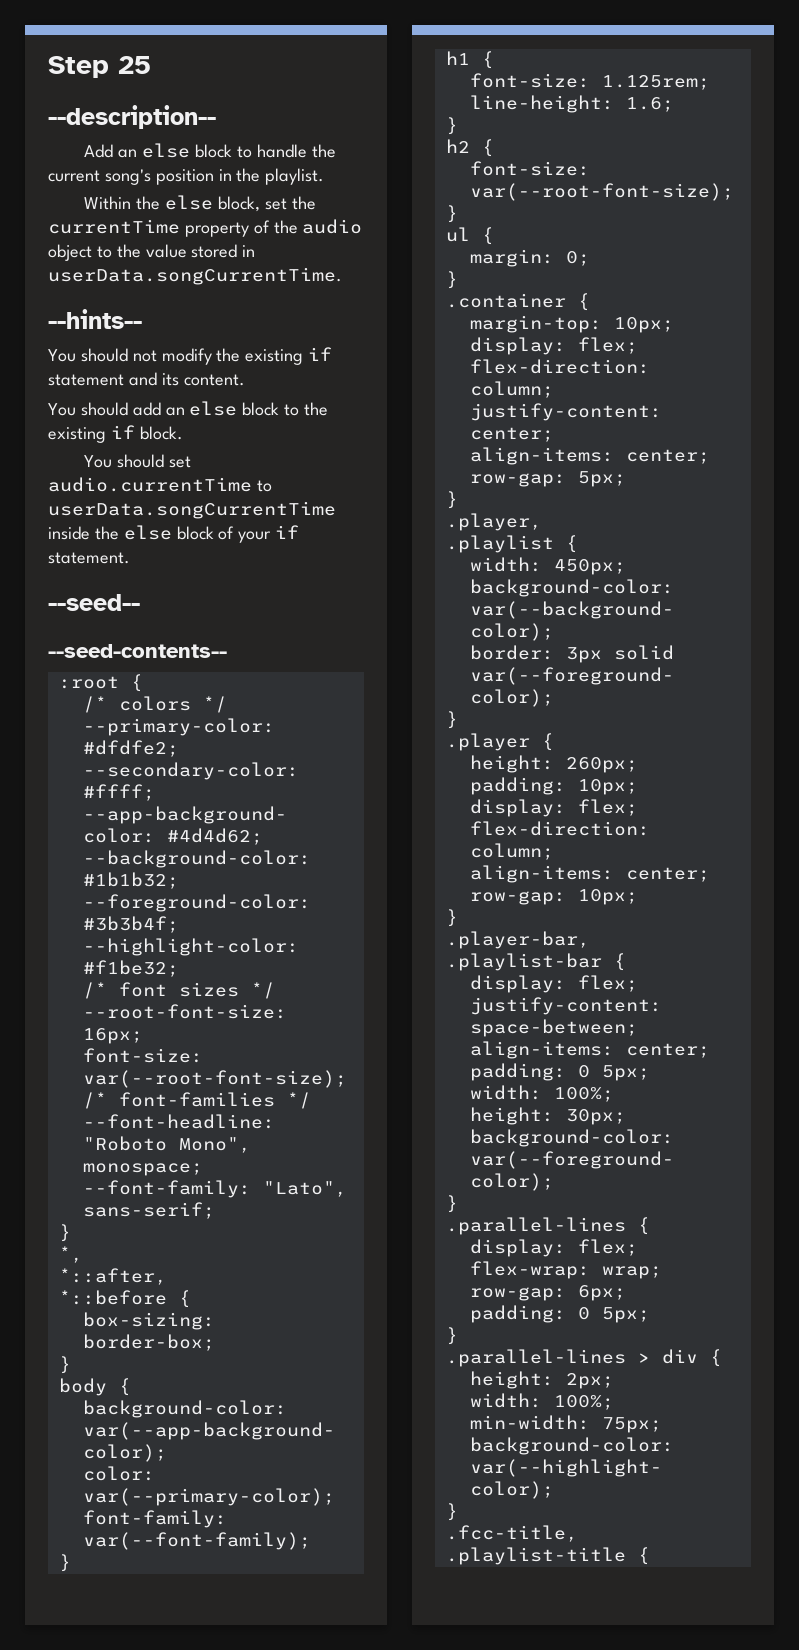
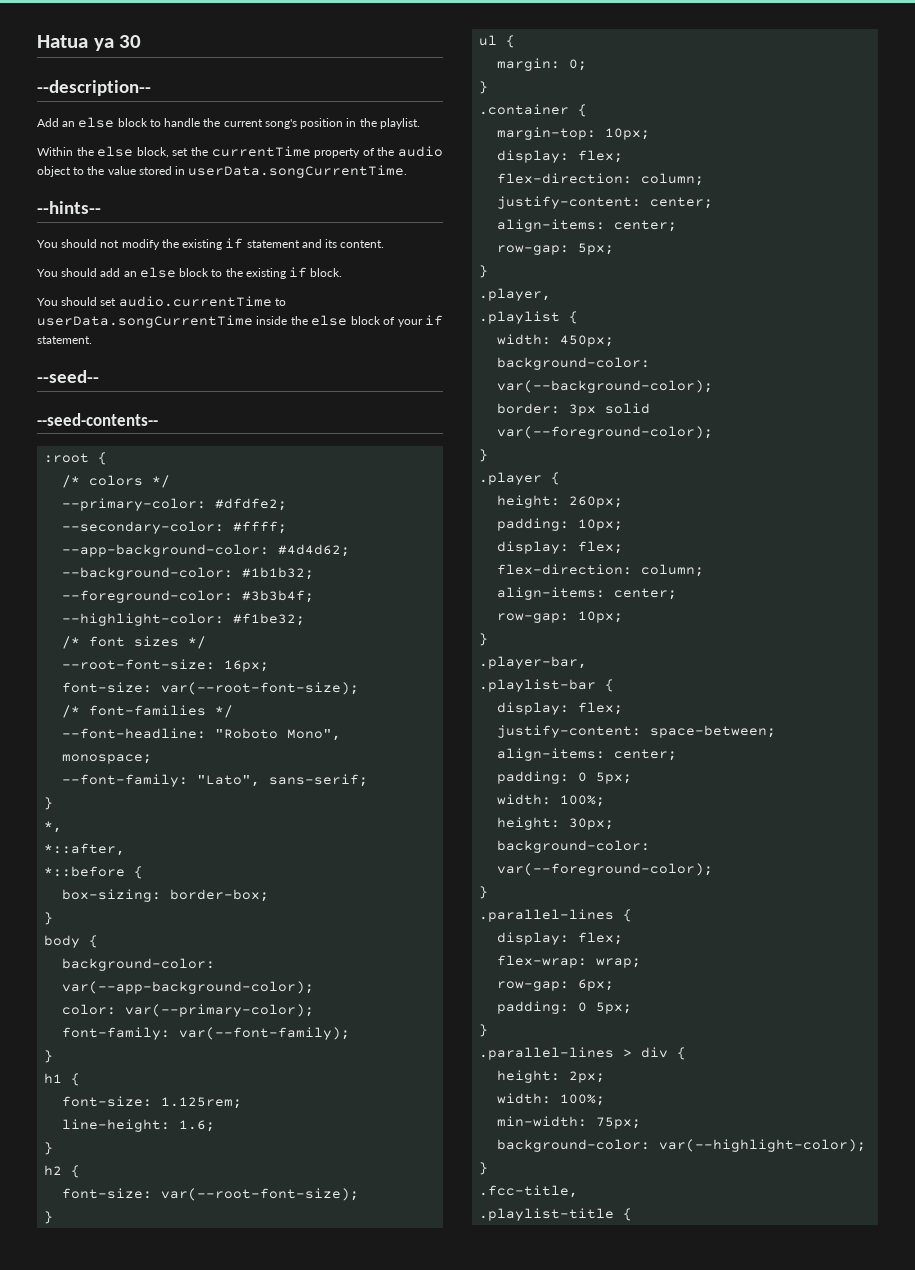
- Step 25
+ Hatua ya 30

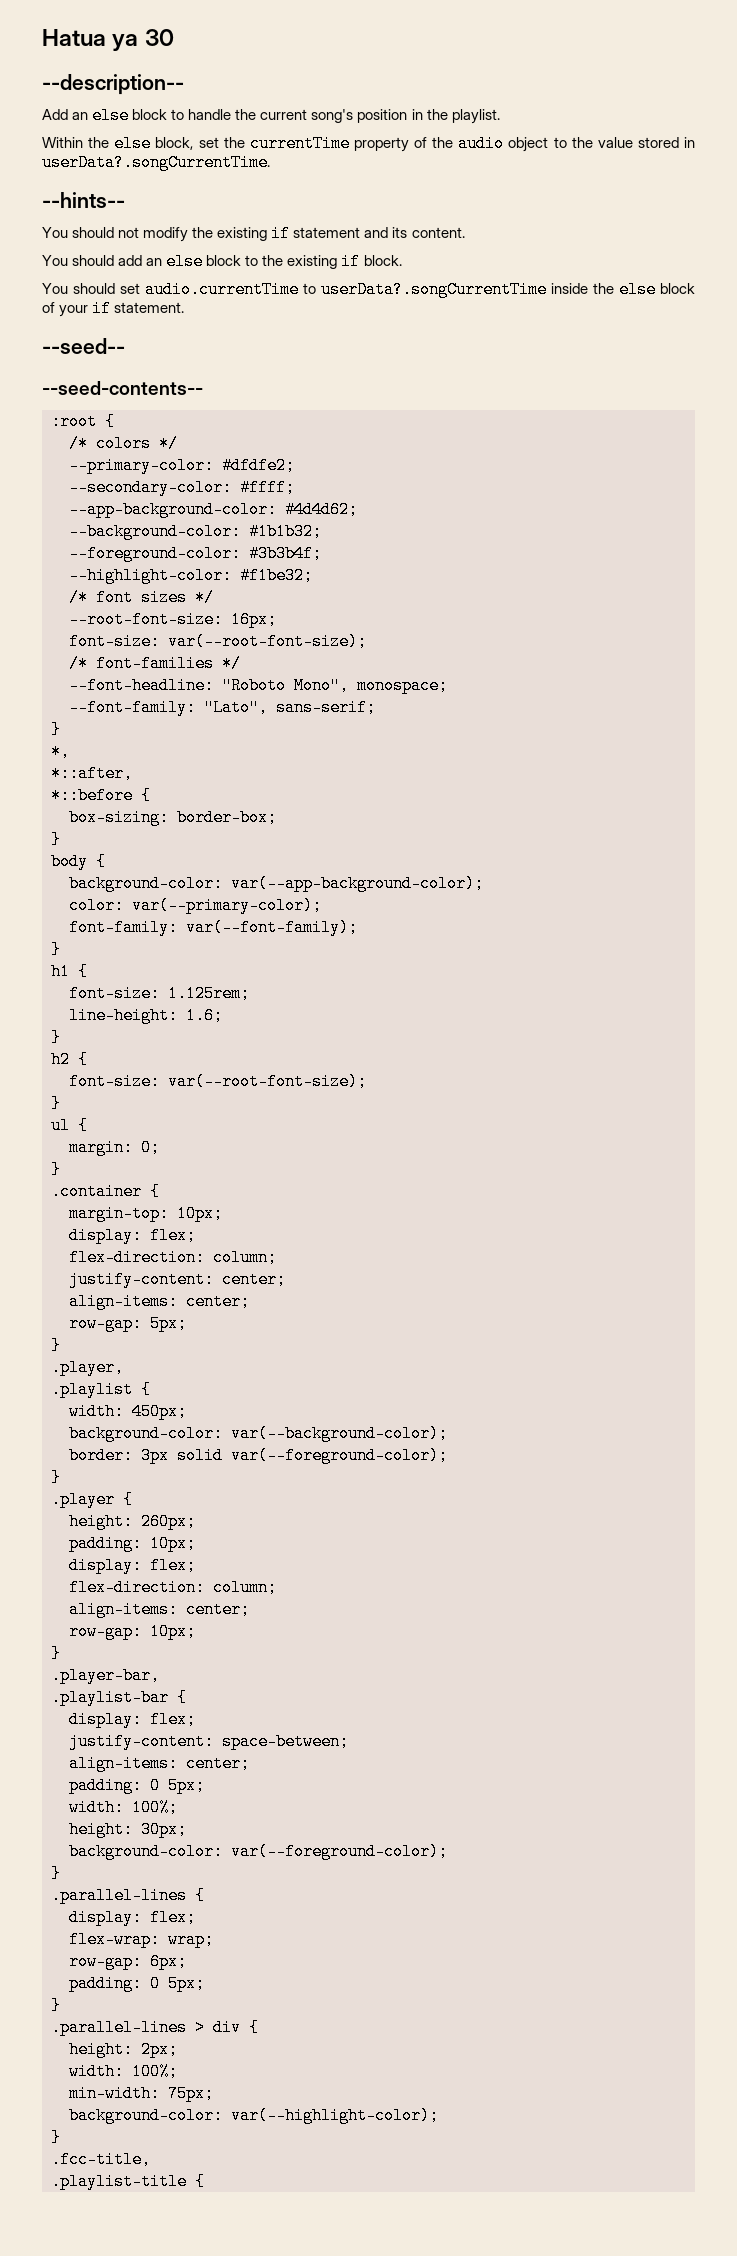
- Within the else block, set the currentTime property of the audio object to the value stored in userData.songCurrentTime.
+ Within the else block, set the currentTime property of the audio object to the value stored in userData?.songCurrentTime.
- You should set audio.currentTime to userData.songCurrentTime inside the else block of your if statement.
+ You should set audio.currentTime to userData?.songCurrentTime inside the else block of your if statement.

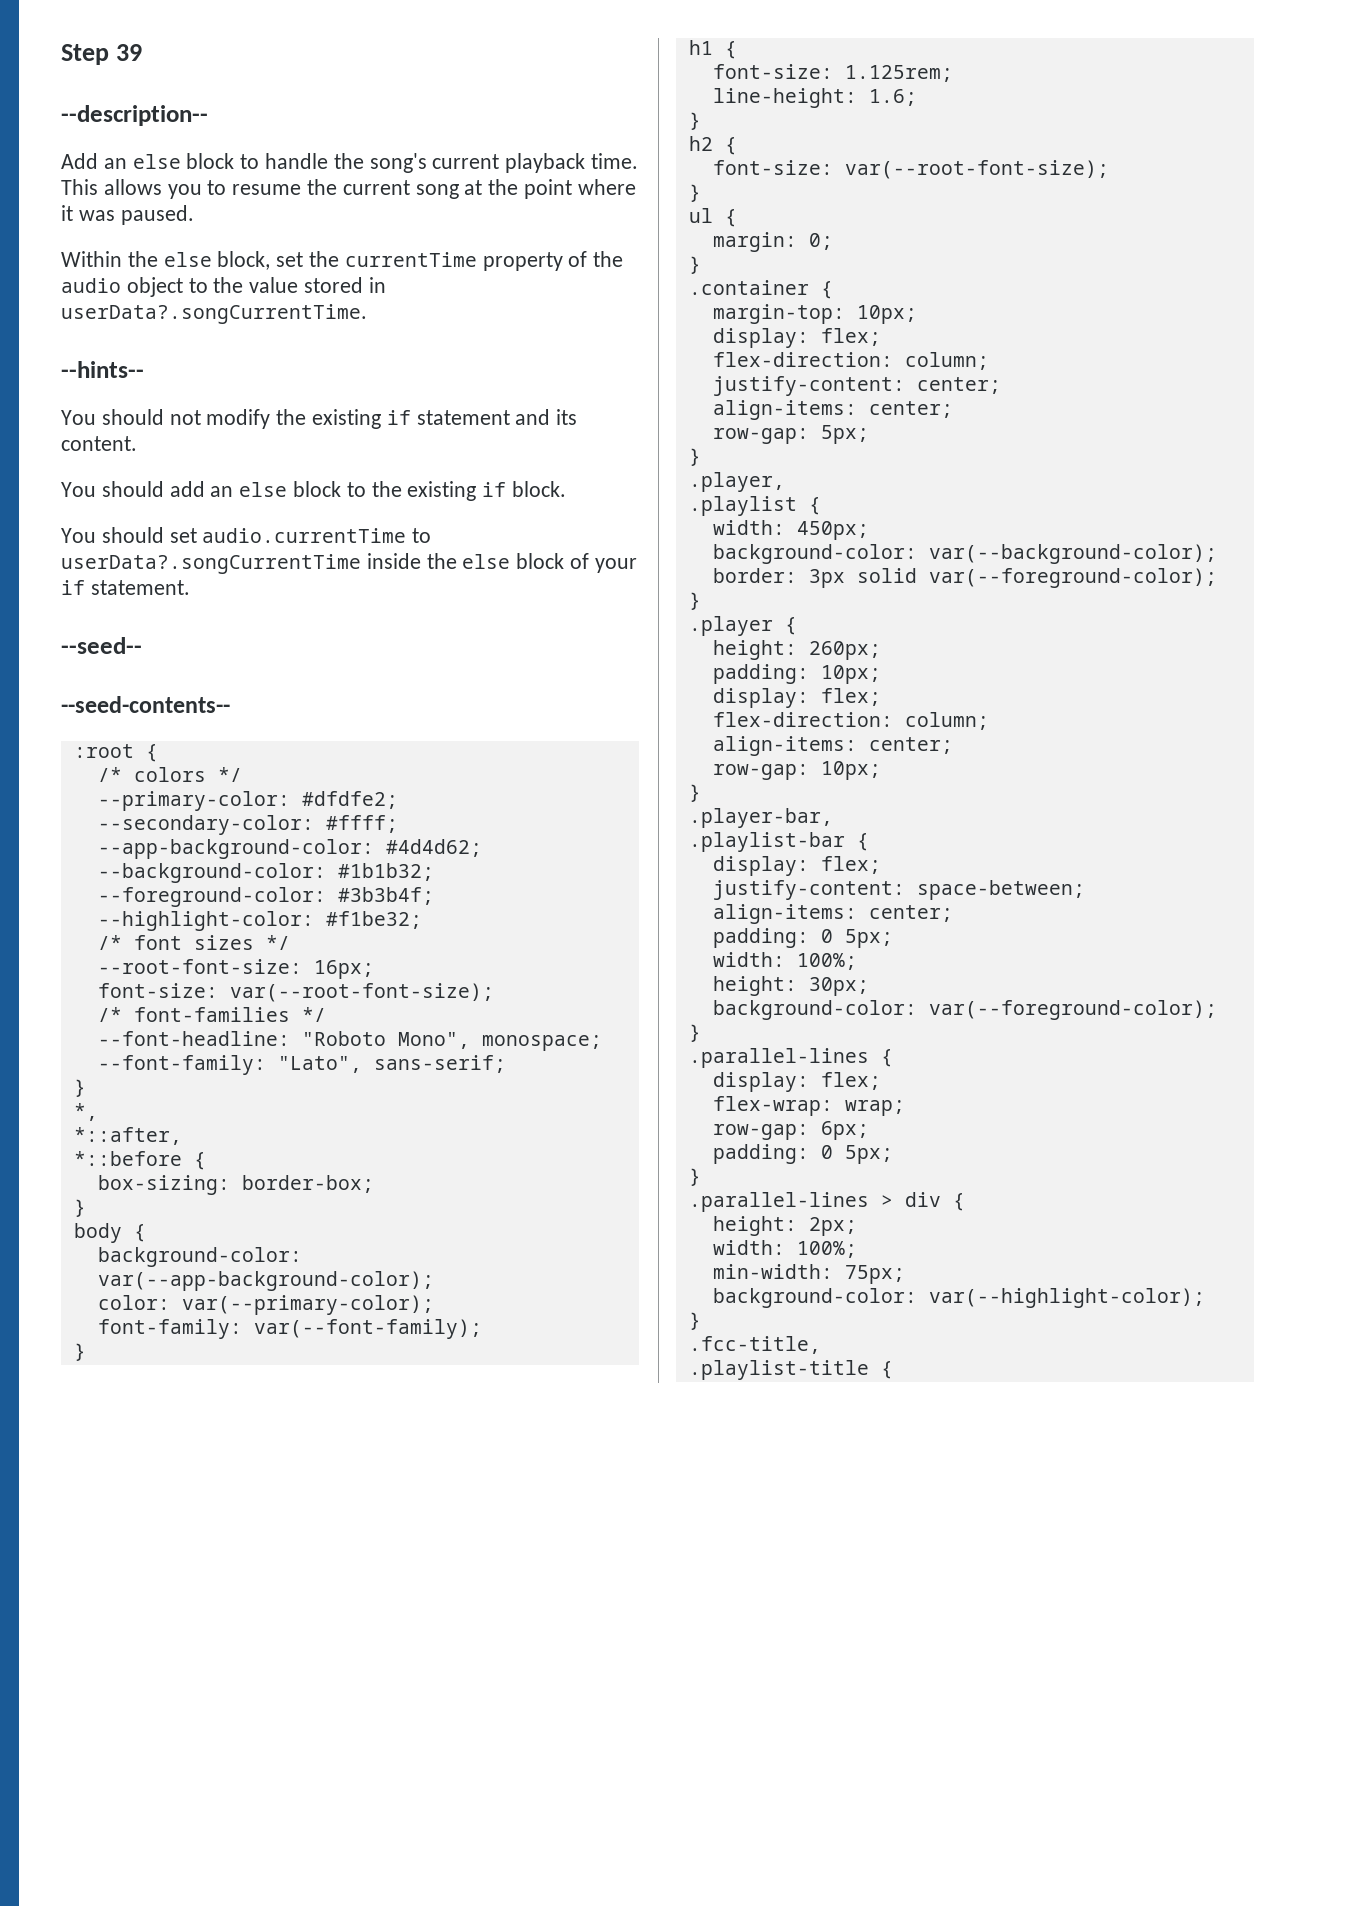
- Hatua ya 30
+ Step 39
- Add an else block to handle the current song's position in the playlist.
+ Add an else block to handle the song's current playback time. This allows you to resume the current song at the point where it was paused.

